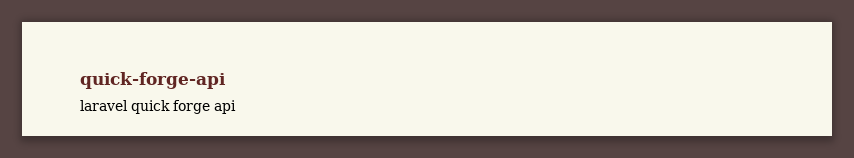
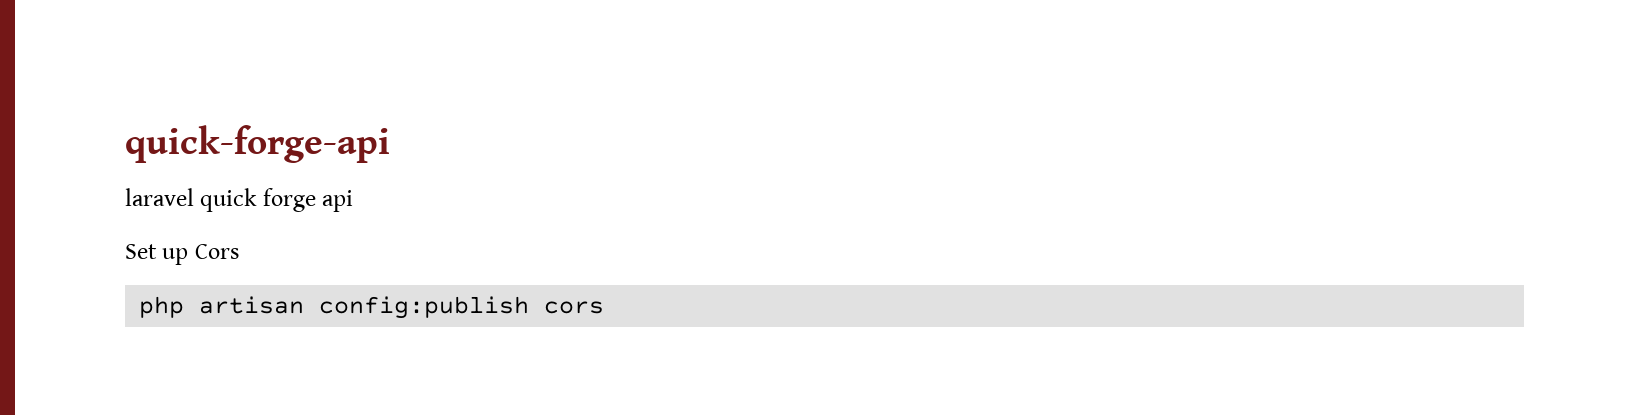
+ Set up Cors
+ php artisan config:publish cors

